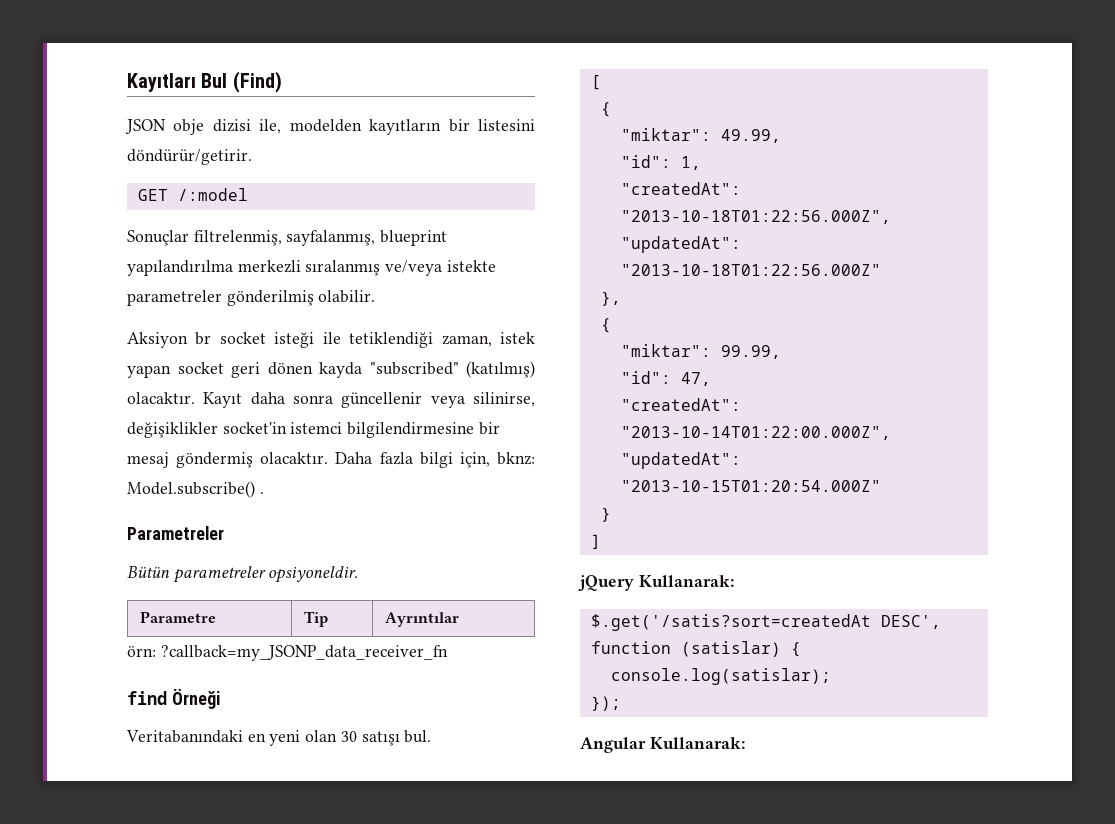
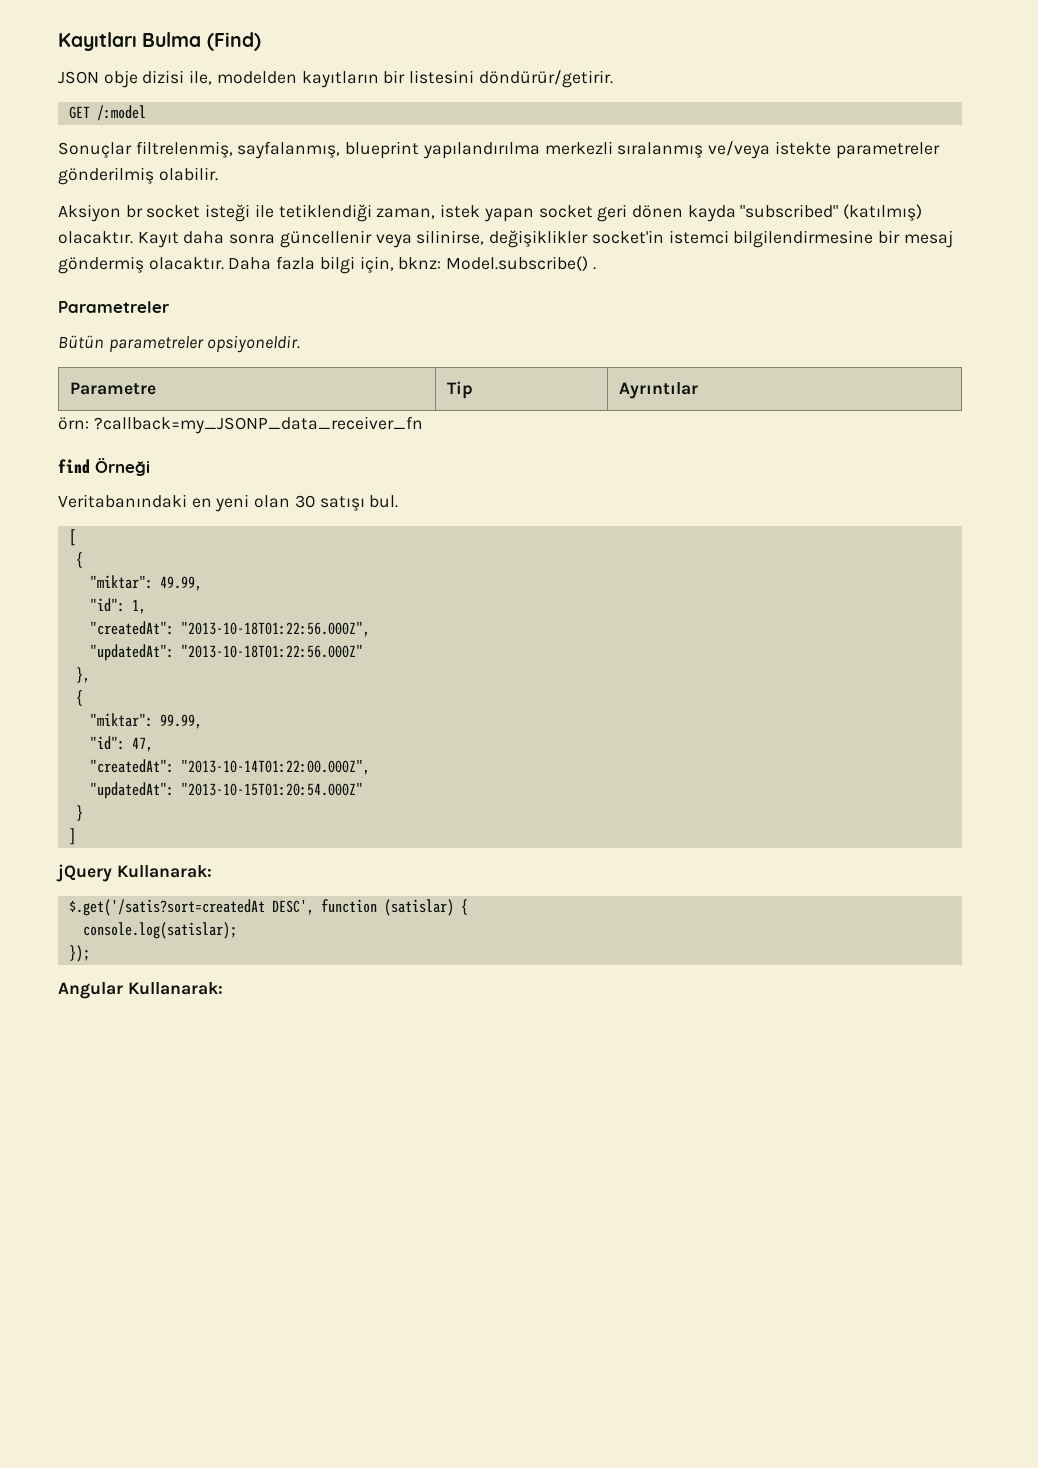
- Kayıtları Bul (Find)
+ Kayıtları Bulma (Find)

